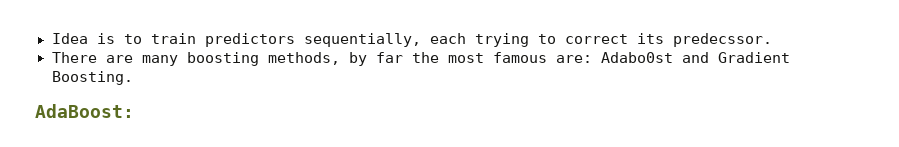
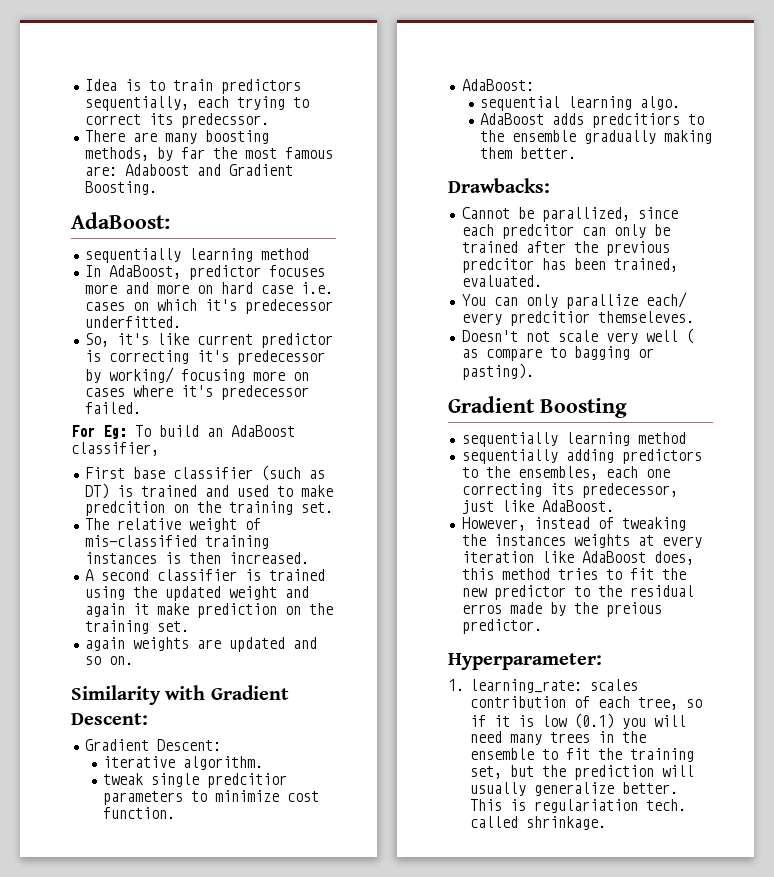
- There are many boosting methods, by far the most famous are: Adabo0st and Gradient Boosting.
+ There are many boosting methods, by far the most famous are: Adaboost and Gradient Boosting.
  AdaBoost:
+ sequentially learning method
+ In AdaBoost, predictor focuses more and more on hard case i.e. cases on which it's predecessor underfitted.
+ So, it's like current predictor is correcting it's predecessor by working/ focusing more on cases where it's predecessor failed.
+ For Eg: To build an AdaBoost classifier,
+ First base classifier (such as DT) is trained and used to make predcition on the training set.
+ The relative weight of mis-classified training instances is then increased.
+ A second classifier is trained using the updated weight and again it make prediction on the training set.
+ again weights are updated and so on.
+ Similarity with Gradient Descent:
+ Gradient Descent:
+ iterative algorithm.
+ tweak single predcitior parameters to minimize cost function.
+ AdaBoost:
+ sequential learning algo.
+ AdaBoost adds predcitiors to the ensemble gradually making them better.
+ Drawbacks:
+ Cannot be parallized, since each predcitor can only be trained after the previous predcitor has been trained, evaluated.
+ You can only parallize each/ every predcitior themseleves.
+ Doesn't not scale very well ( as compare to bagging or pasting).
+ Gradient Boosting
+ sequentially learning method
+ sequentially adding predictors to the ensembles, each one correcting its predecessor, just like AdaBoost.
+ However, instead of tweaking the instances weights at every iteration like AdaBoost does, this method tries to fit the new predictor to the residual erros made by the preious predictor.
+ Hyperparameter:
+ 1. learning_rate: scales contribution of each tree, so if it is low (0.1) you will need many trees in the ensemble to fit the training set, but the prediction will usually generalize better. This is regulariation tech. called shrinkage.

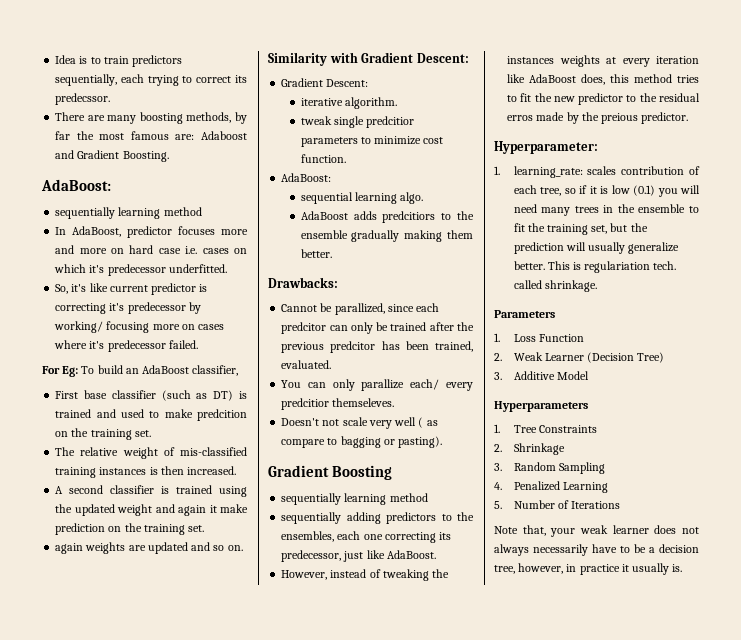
+ Parameters
+ 1. Loss Function
+ 2. Weak Learner (Decision Tree)
+ 3. Additive Model
+ Hyperparameters
+ 1. Tree Constraints
+ 2. Shrinkage
+ 3. Random Sampling
+ 4. Penalized Learning
+ 5. Number of Iterations
+ Note that, your weak learner does not always necessarily have to be a decision tree, however, in practice it usually is.

